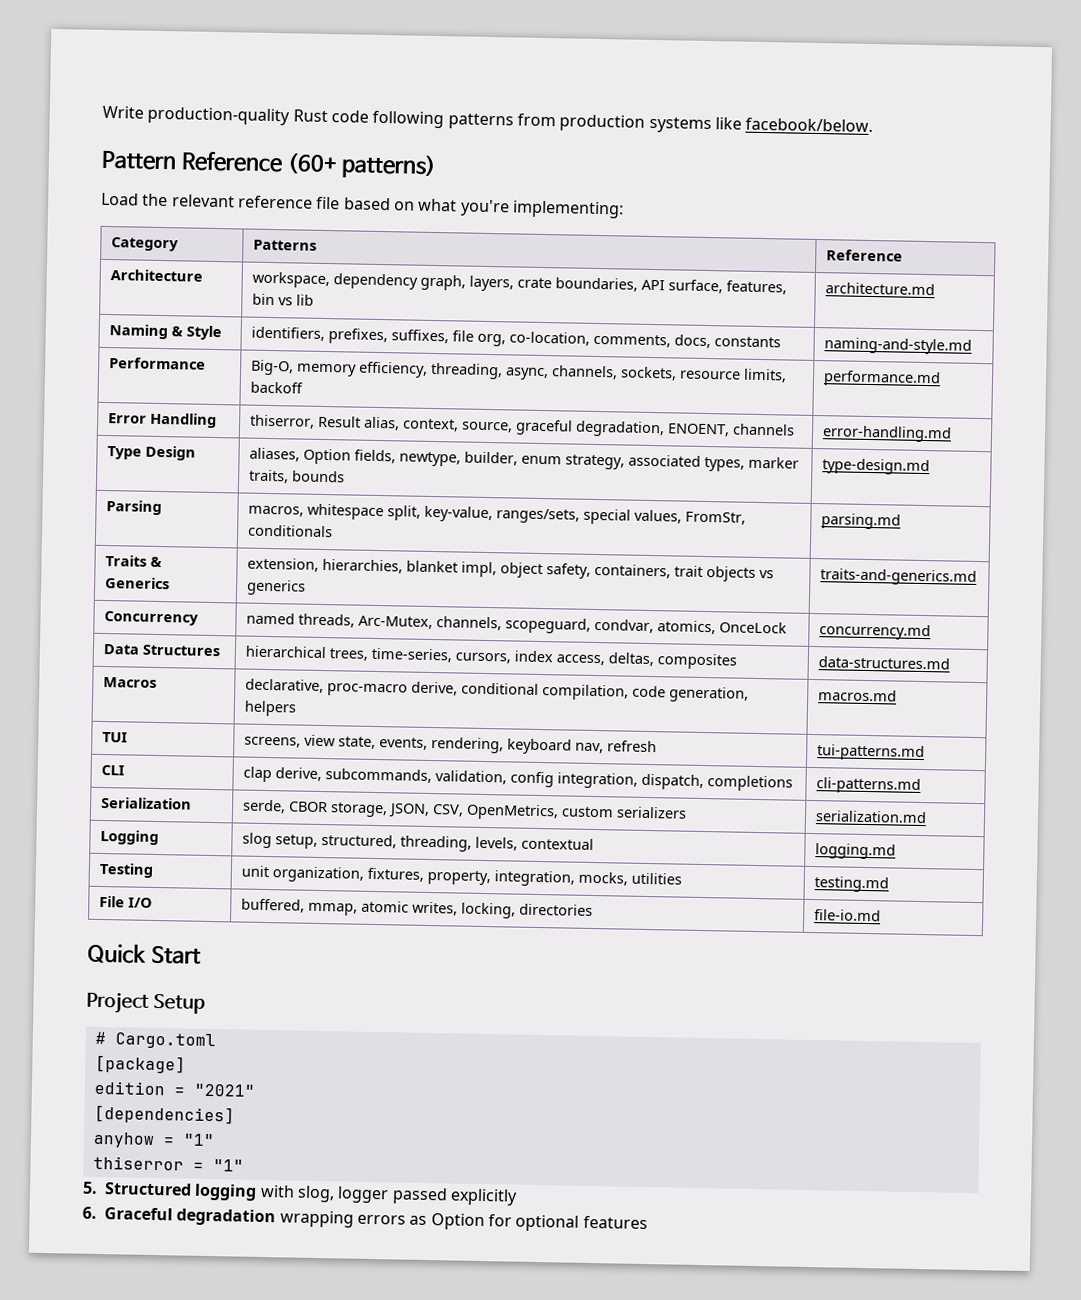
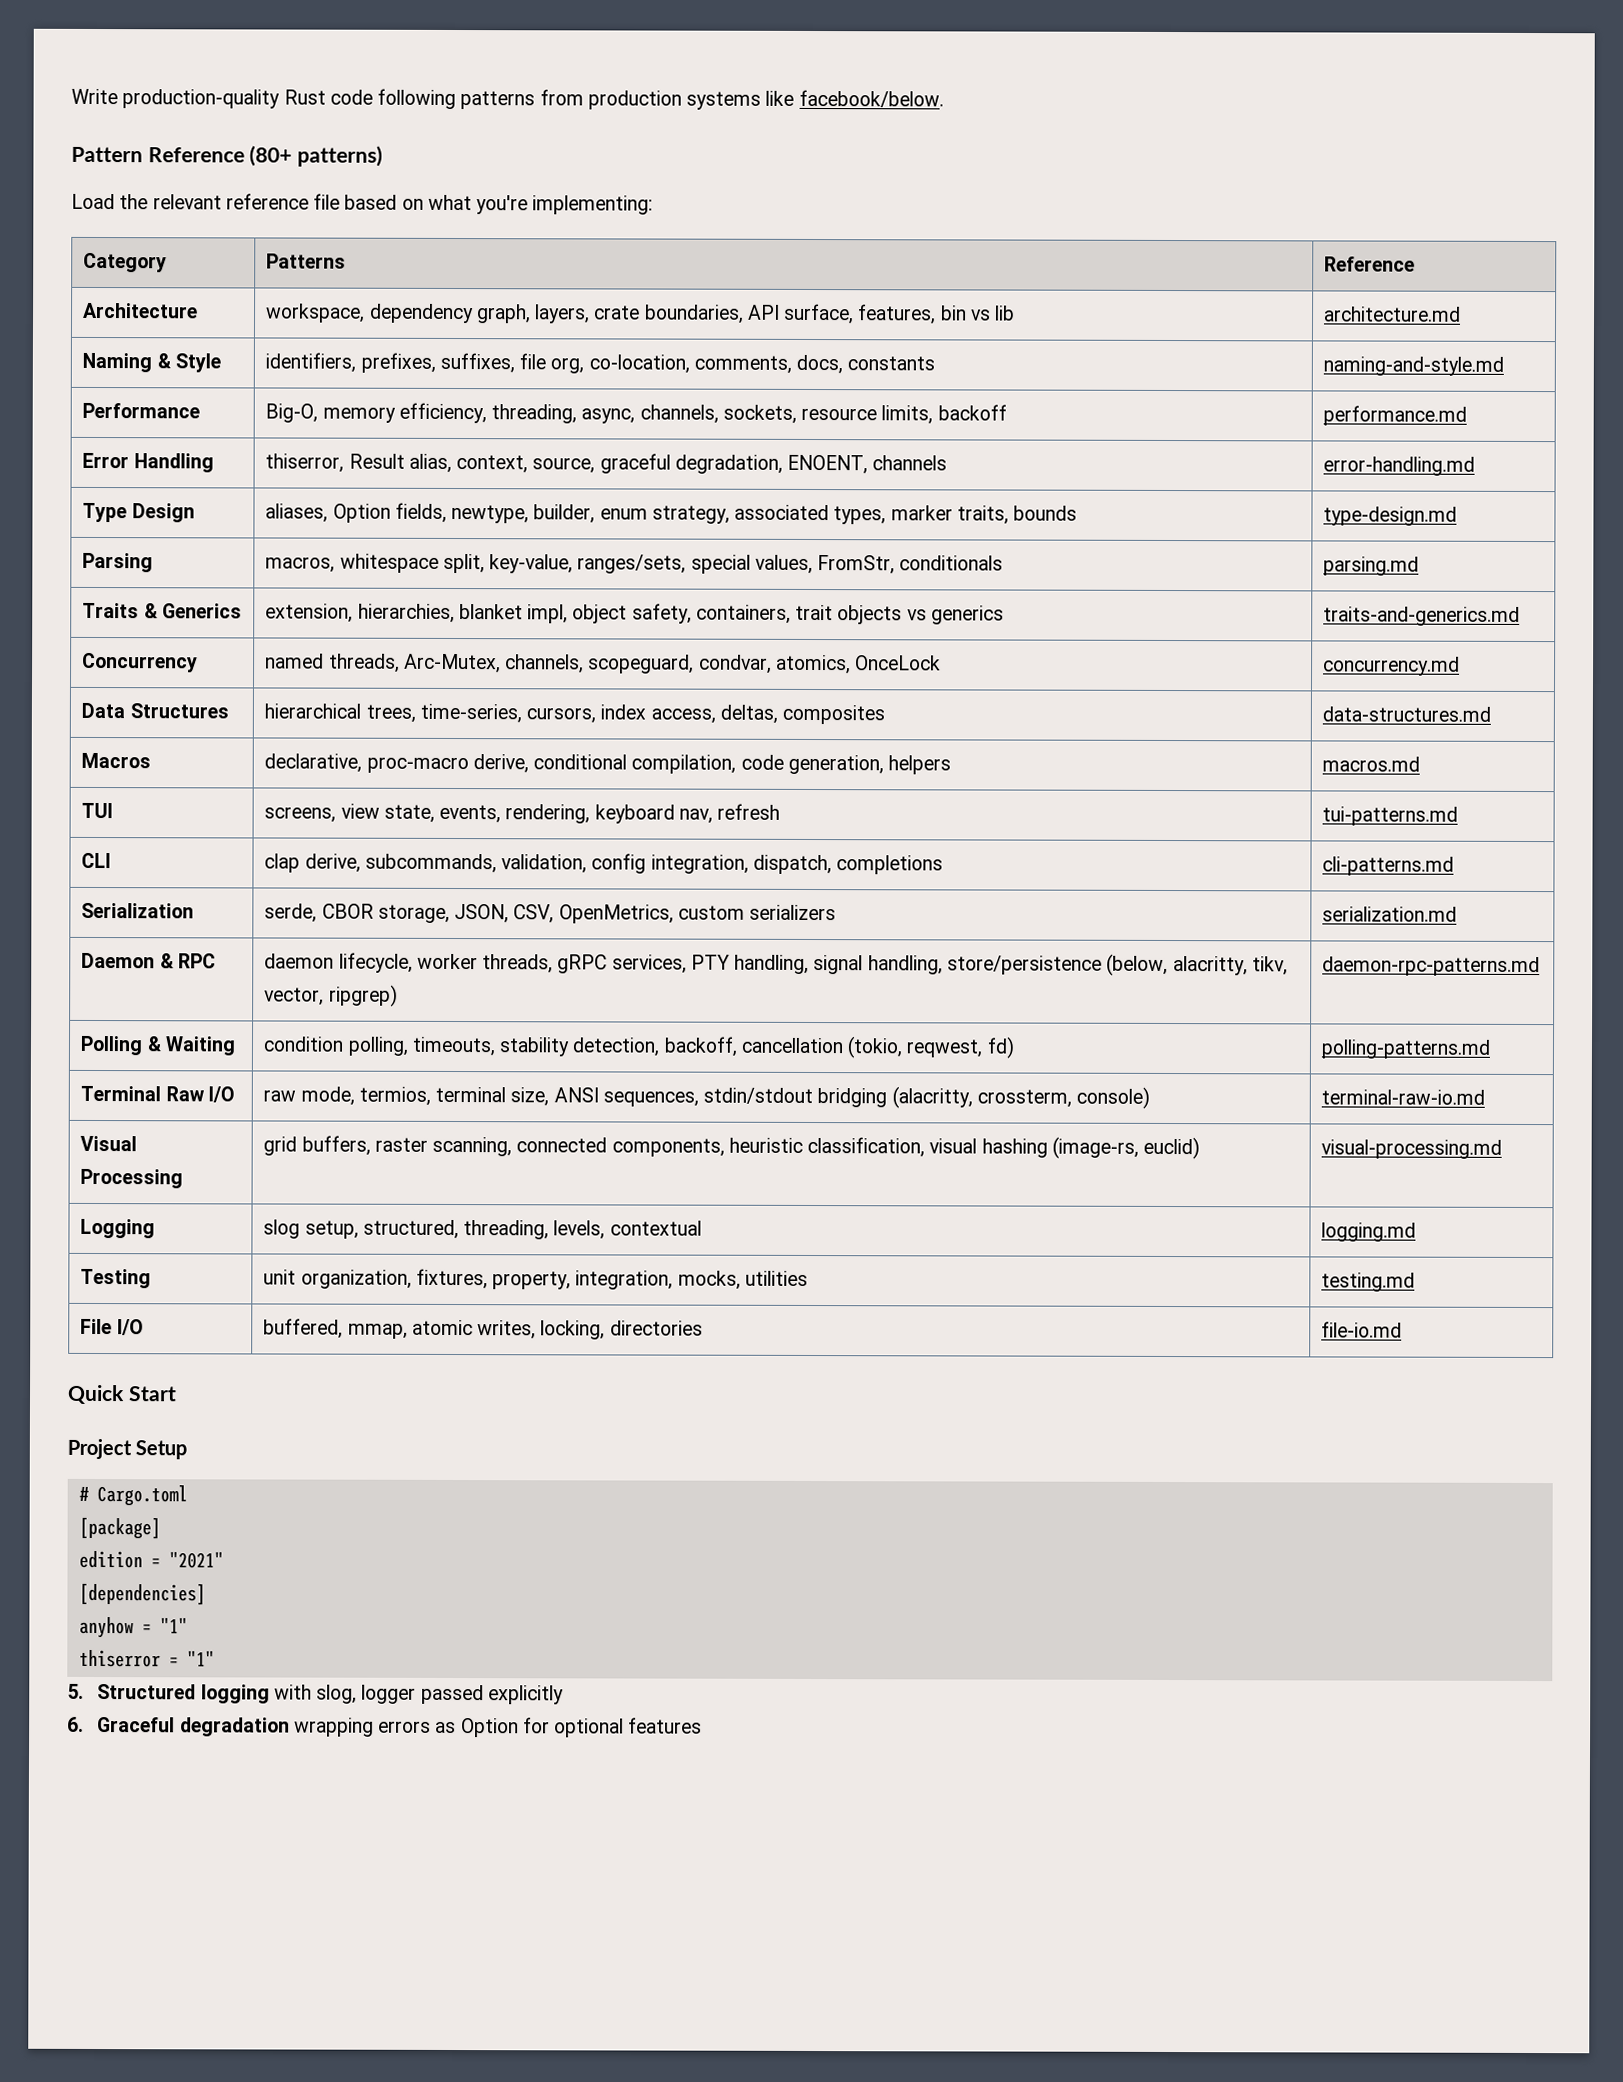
- Pattern Reference (60+ patterns)
+ Pattern Reference (80+ patterns)
+ Daemon & RPC | daemon lifecycle, worker threads, gRPC services, PTY handling, signal handling, store/persistence (below, alacritty, tikv, vector, ripgrep) | daemon-rpc-patterns.md
+ Polling & Waiting | condition polling, timeouts, stability detection, backoff, cancellation (tokio, reqwest, fd) | polling-patterns.md
+ Terminal Raw I/O | raw mode, termios, terminal size, ANSI sequences, stdin/stdout bridging (alacritty, crossterm, console) | terminal-raw-io.md
+ Visual Processing | grid buffers, raster scanning, connected components, heuristic classification, visual hashing (image-rs, euclid) | visual-processing.md

